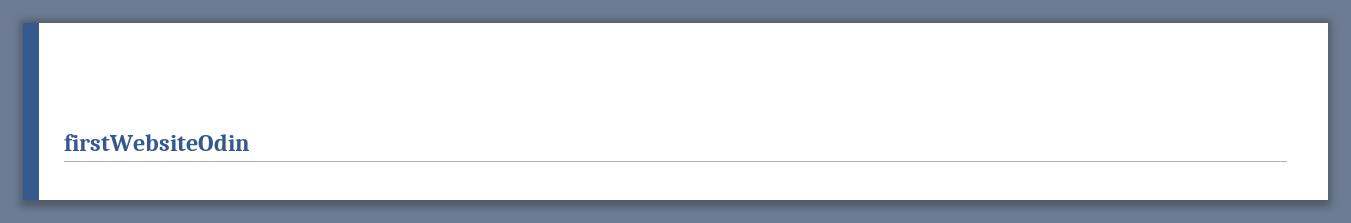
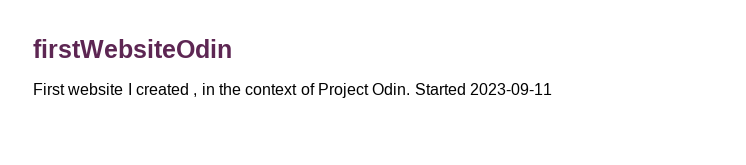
+ First website I created , in the context of Project Odin. Started 2023-09-11

